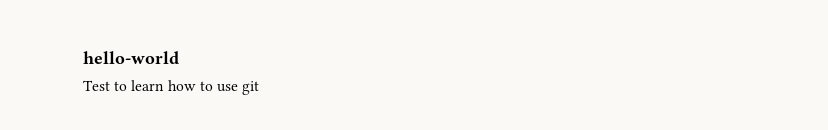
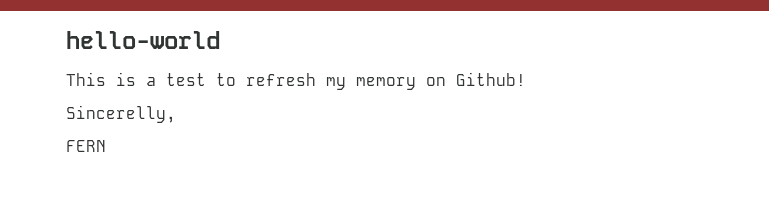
- Test to learn how to use git
+ This is a test to refresh my memory on Github!
+ Sincerelly,
+ FERN

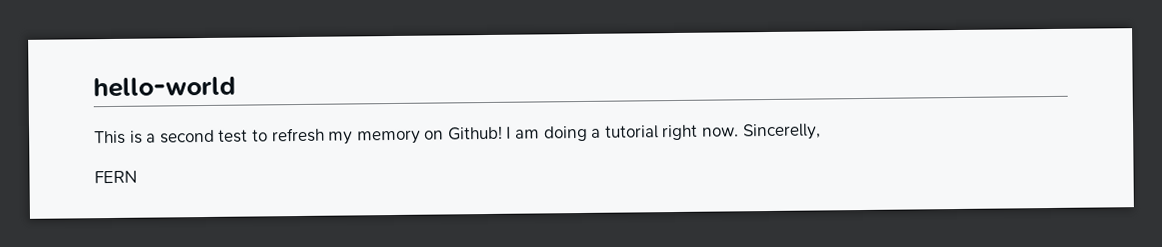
- This is a test to refresh my memory on Github!
- Sincerelly,
+ This is a second test to refresh my memory on Github! I am doing a tutorial right now. Sincerelly,

